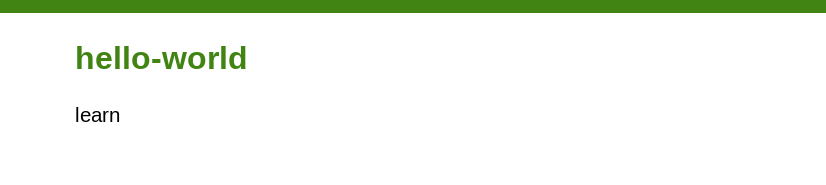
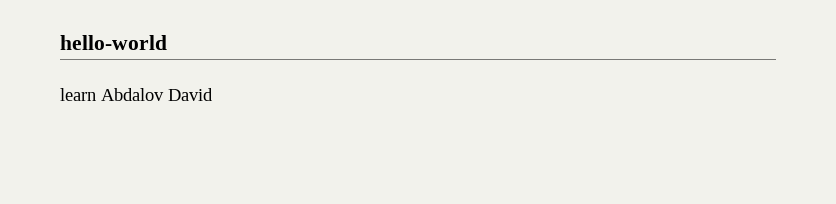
- learn
+ learn Abdalov David

